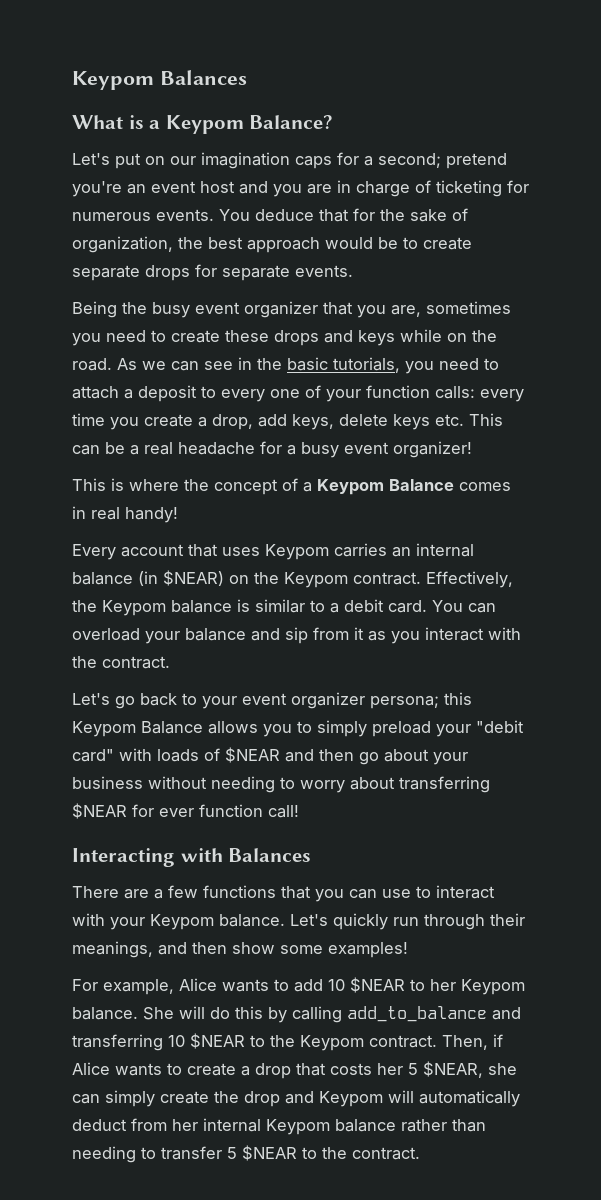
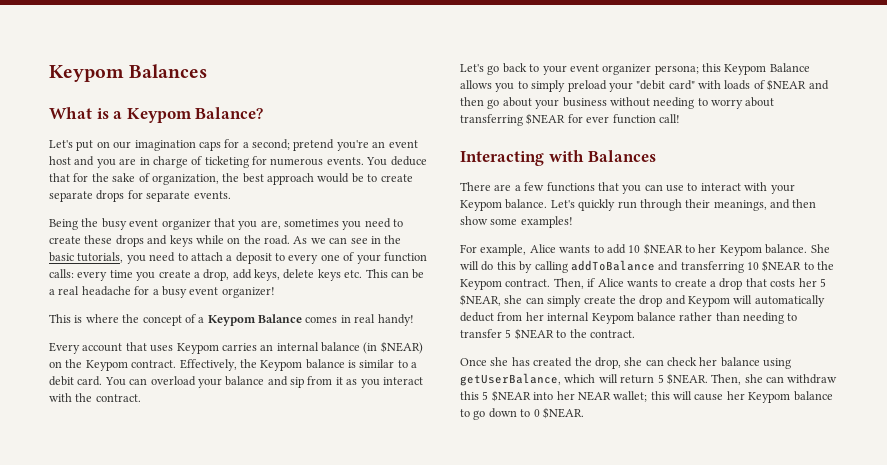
- She will do this by calling add_to_balance and transferring 10 $NEAR to the Keypom contract.
+ She will do this by calling addToBalance and transferring 10 $NEAR to the Keypom contract.
+ Once she has created the drop, she can check her balance using getUserBalance, which will return 5 $NEAR. Then, she can withdraw this 5 $NEAR into her NEAR wallet; this will cause her Keypom balance to go down to 0 $NEAR.

